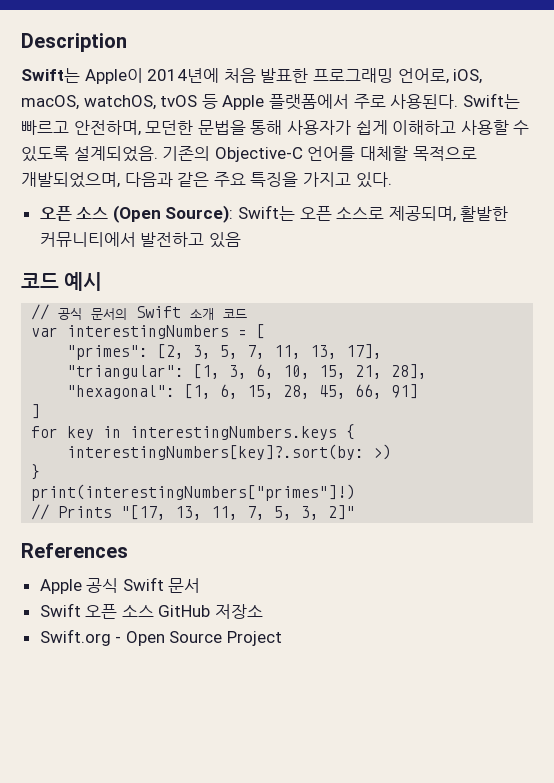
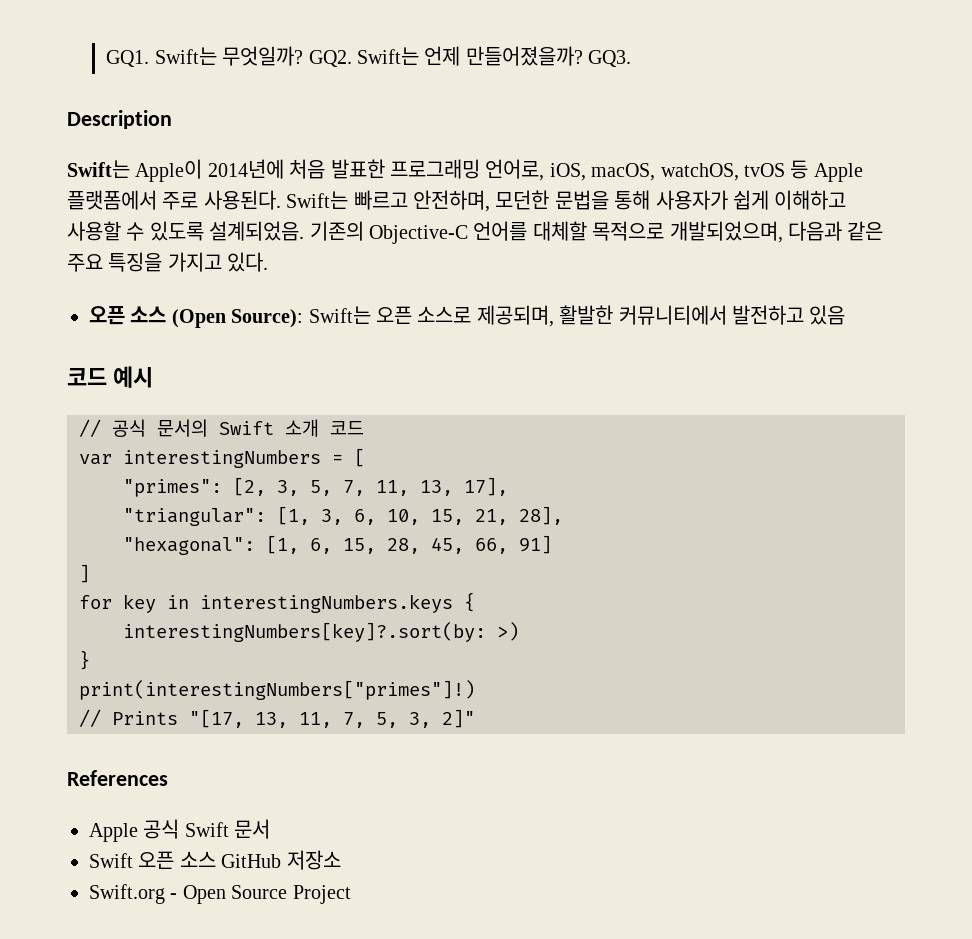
+ GQ1. Swift는 무엇일까? GQ2. Swift는 언제 만들어졌을까? GQ3.

